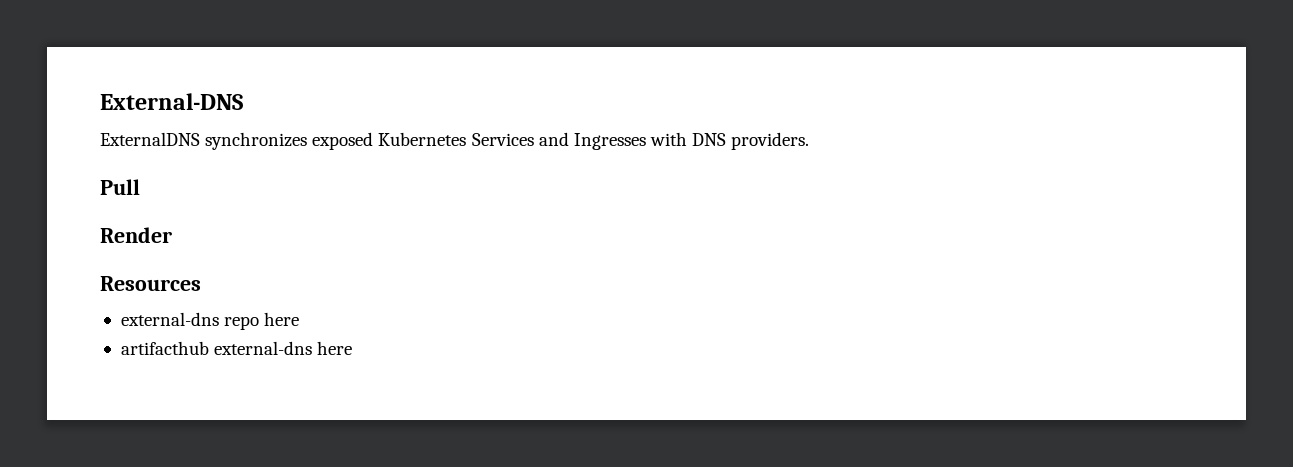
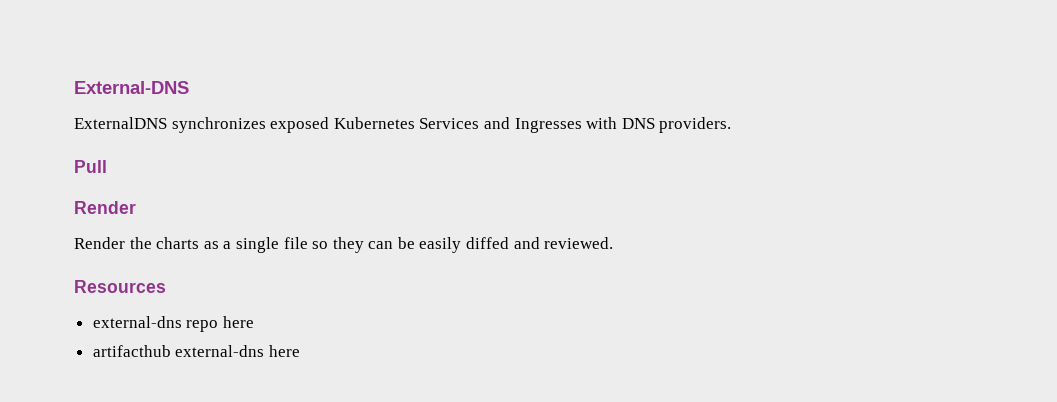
+ Render the charts as a single file so they can be easily diffed and reviewed.

